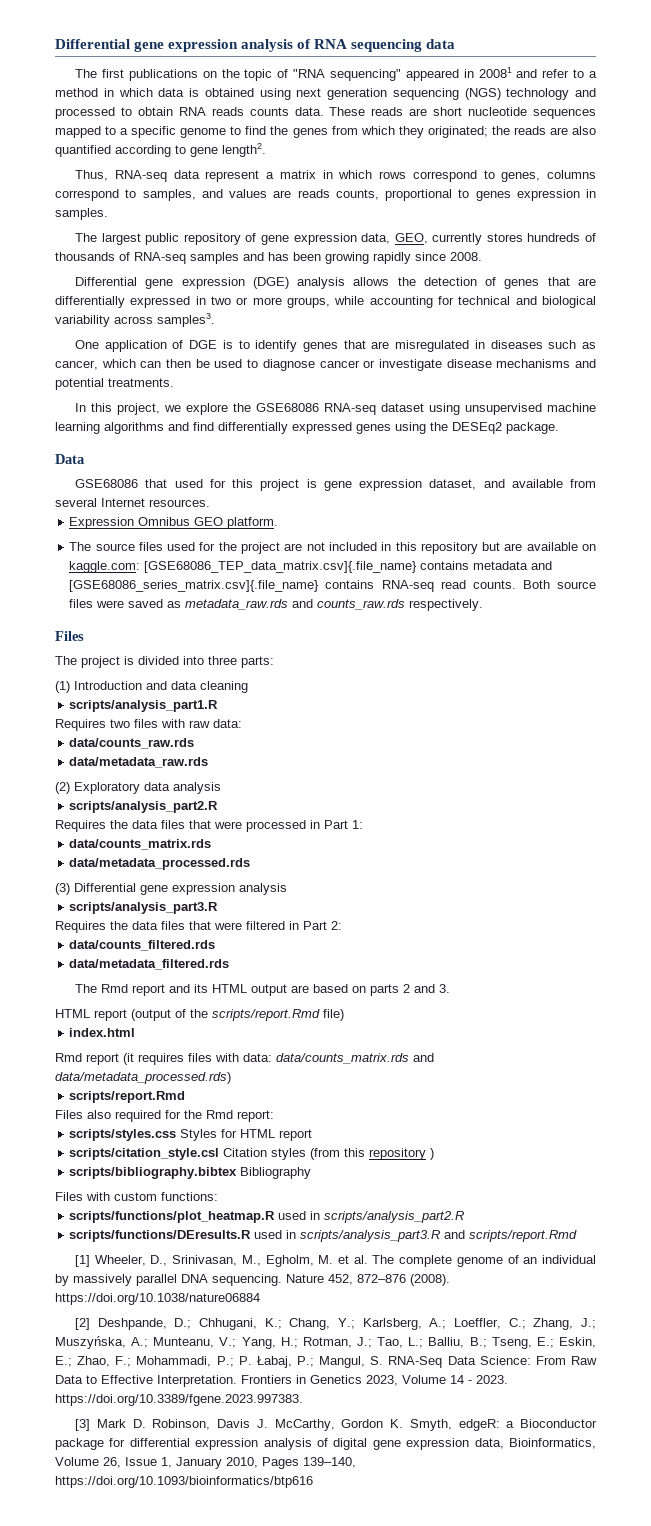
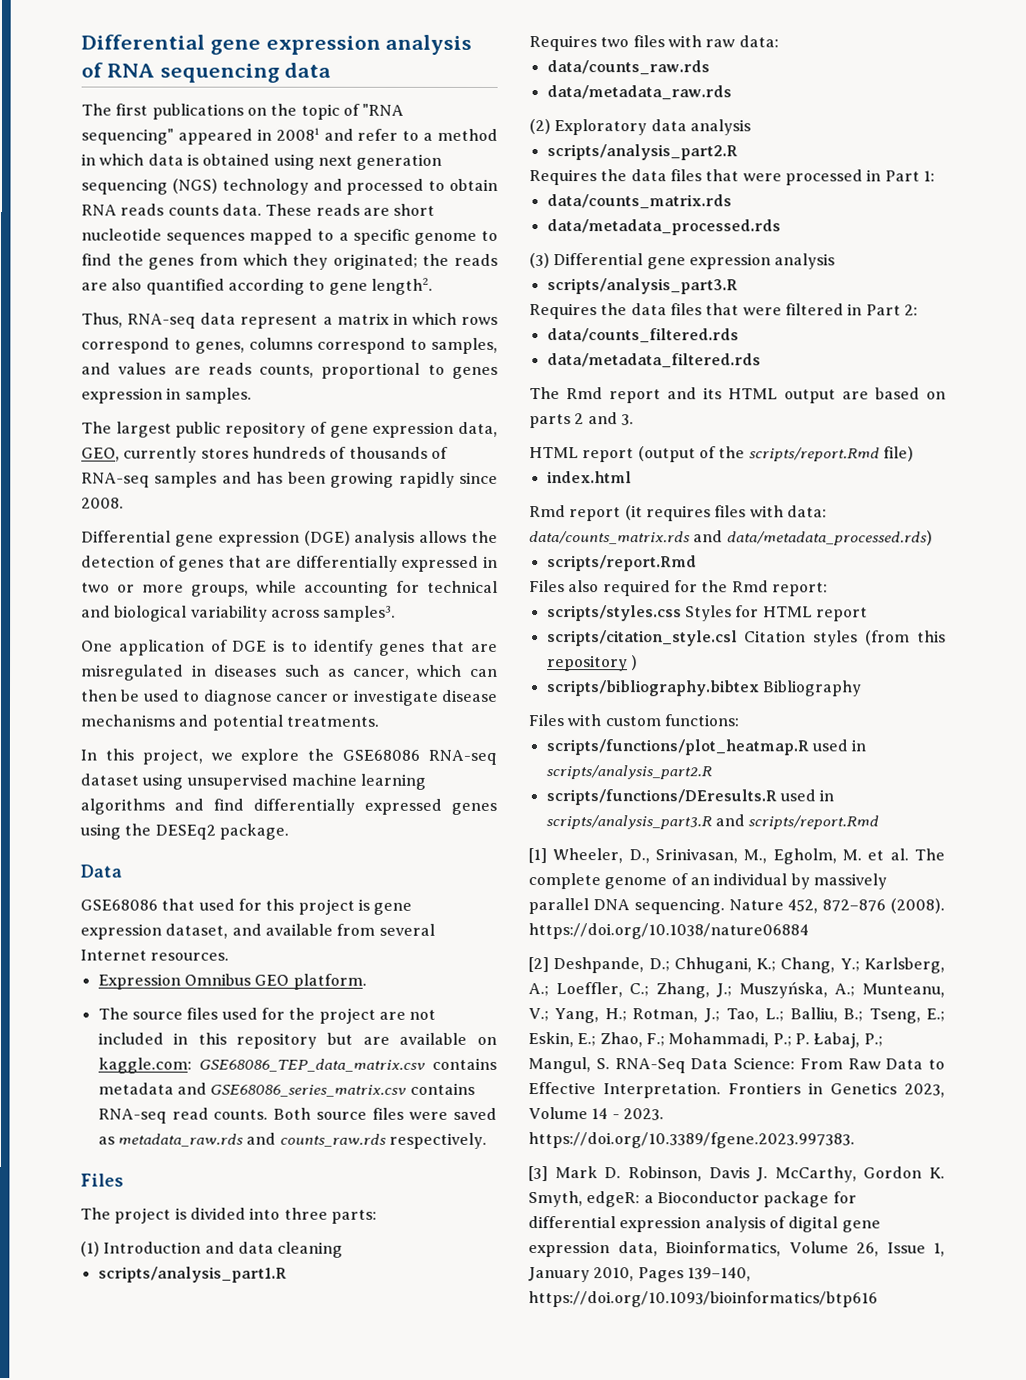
- The source files used for the project are not included in this repository but are available on kaggle.com: [GSE68086_TEP_data_matrix.csv]{.file_name} contains metadata and [GSE68086_series_matrix.csv]{.file_name} contains RNA-seq read counts.
+ The source files used for the project are not included in this repository but are available on kaggle.com: GSE68086_TEP_data_matrix.csv contains metadata and GSE68086_series_matrix.csv contains RNA-seq read counts.

